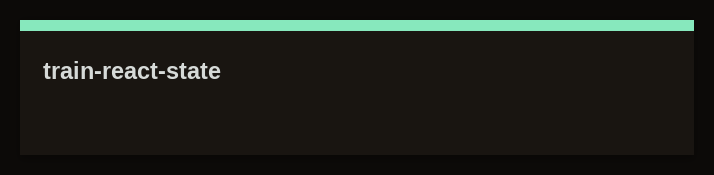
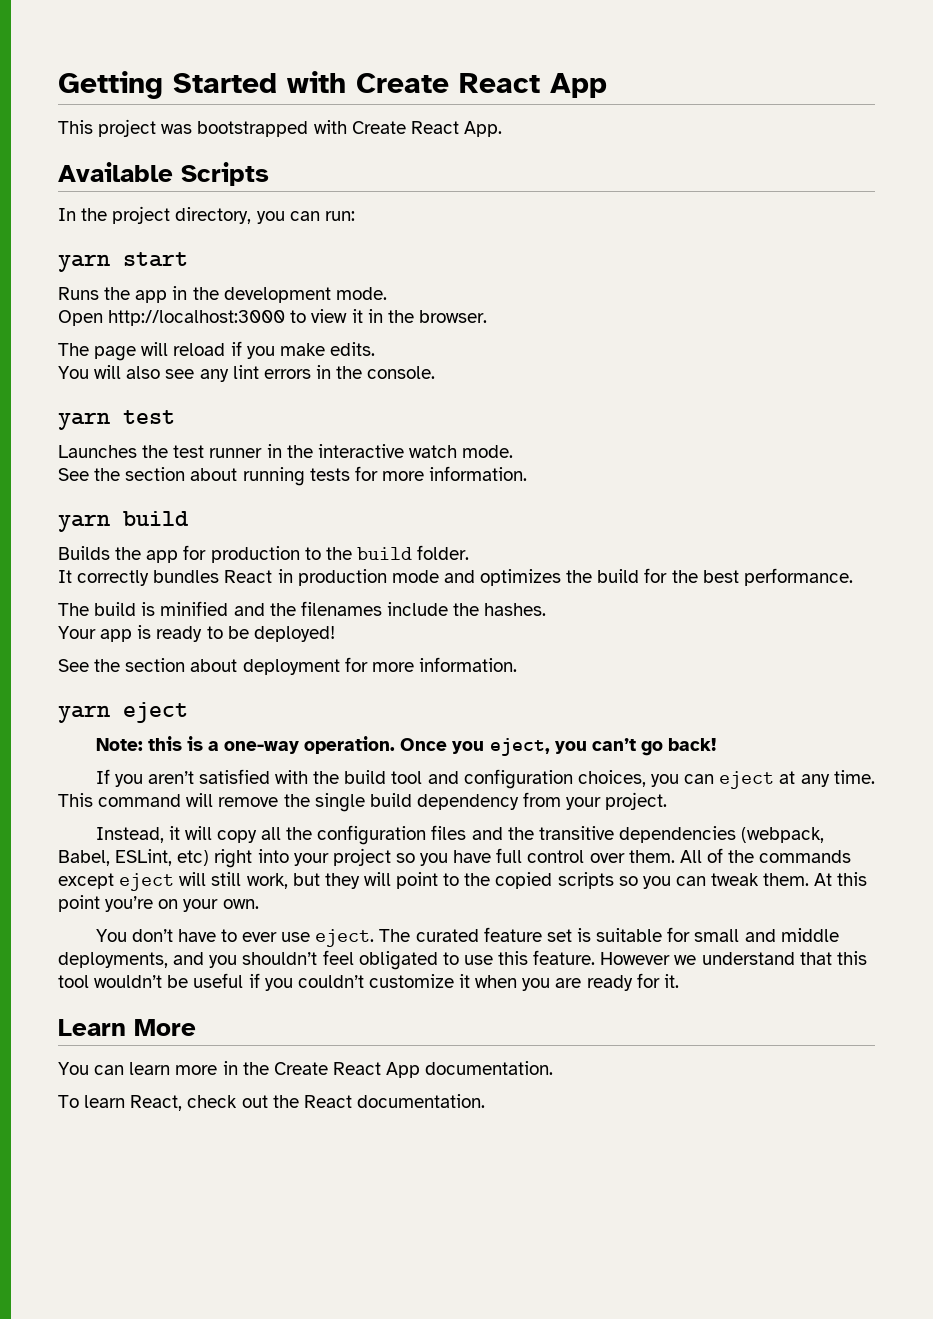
- train-react-state
+ Getting Started with Create React App
+ This project was bootstrapped with Create React App.
+ Available Scripts
+ In the project directory, you can run:
+ yarn start
+ Runs the app in the development mode.
+ Open http://localhost:3000 to view it in the browser.
+ The page will reload if you make edits.
+ You will also see any lint errors in the console.
+ yarn test
+ Launches the test runner in the interactive watch mode.
+ See the section about running tests for more information.
+ yarn build
+ Builds the app for production to the build folder.
+ It correctly bundles React in production mode and optimizes the build for the best performance.
+ The build is minified and the filenames include the hashes.
+ Your app is ready to be deployed!
+ See the section about deployment for more information.
+ yarn eject
+ Note: this is a one-way operation. Once you eject, you can’t go back!
+ If you aren’t satisfied with the build tool and configuration choices, you can eject at any time. This command will remove the single build dependency from your project.
+ Instead, it will copy all the configuration files and the transitive dependencies (webpack, Babel, ESLint, etc) right into your project so you have full control over them. All of the commands except eject will still work, but they will point to the copied scripts so you can tweak them. At this point you’re on your own.
+ You don’t have to ever use eject. The curated feature set is suitable for small and middle deployments, and you shouldn’t feel obligated to use this feature. However we understand that this tool wouldn’t be useful if you couldn’t customize it when you are ready for it.
+ Learn More
+ You can learn more in the Create React App documentation.
+ To learn React, check out the React documentation.

